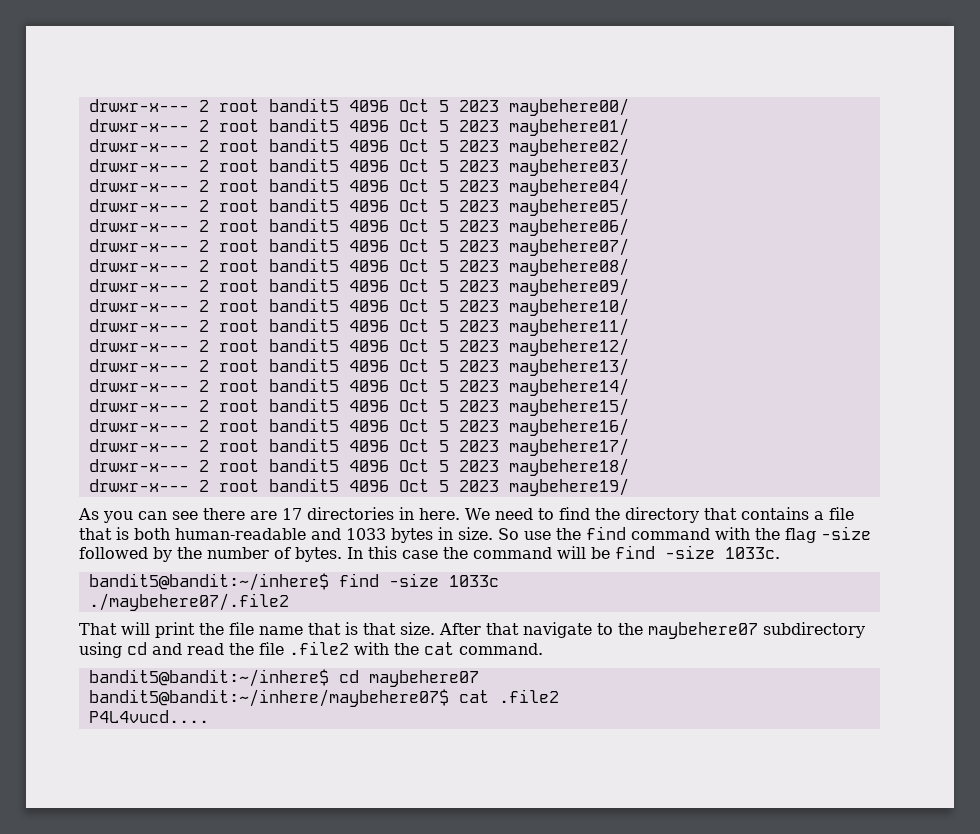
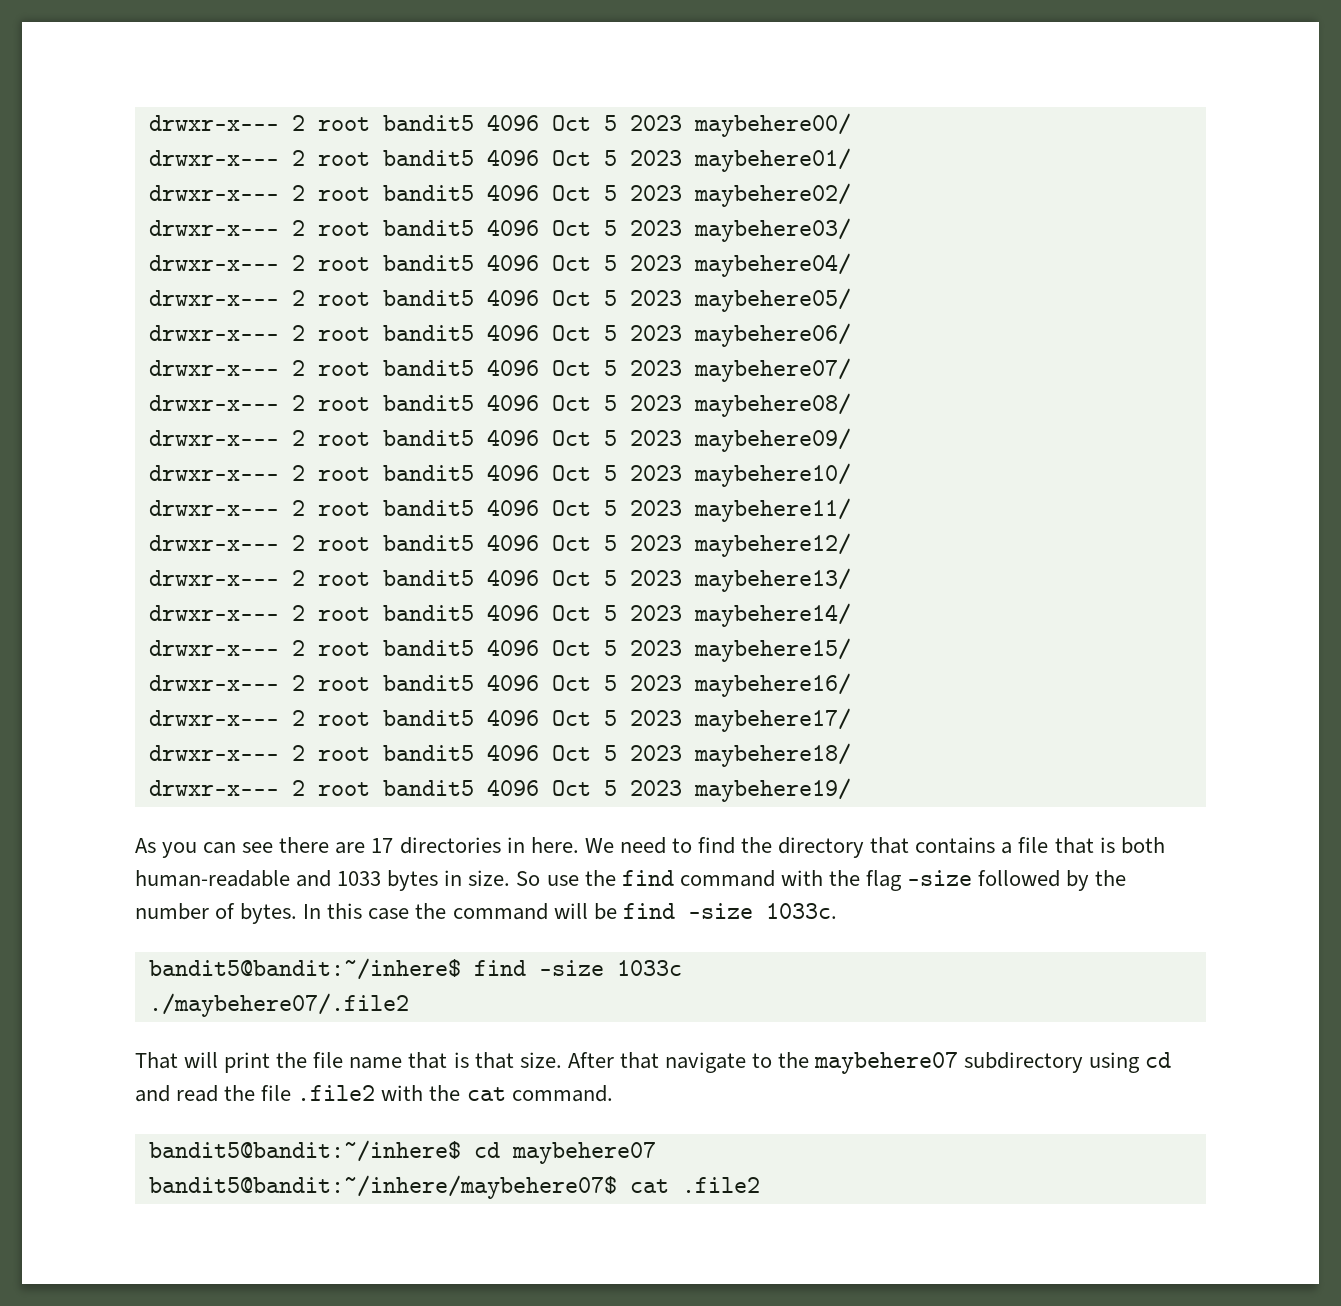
- P4L4vucd....

